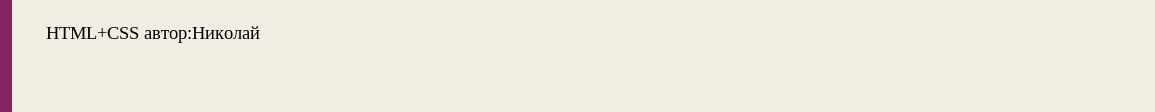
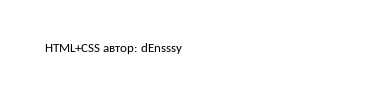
- HTML+CSS автор:Николай
+ HTML+CSS автор: dEnsssy

